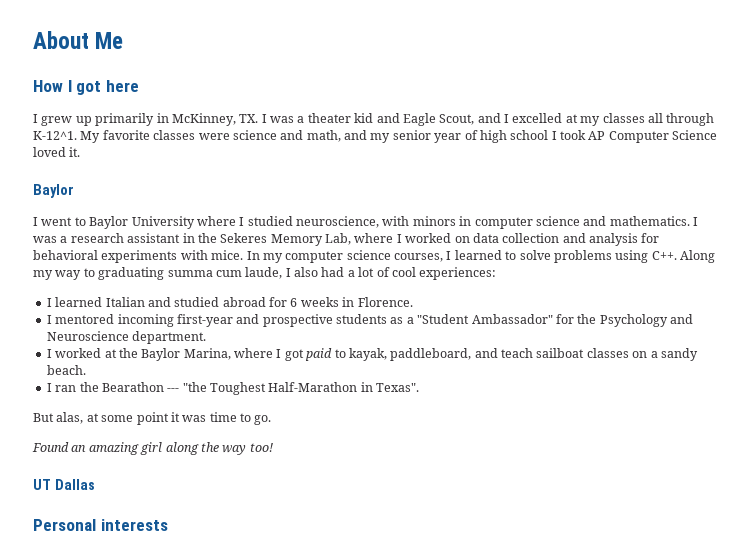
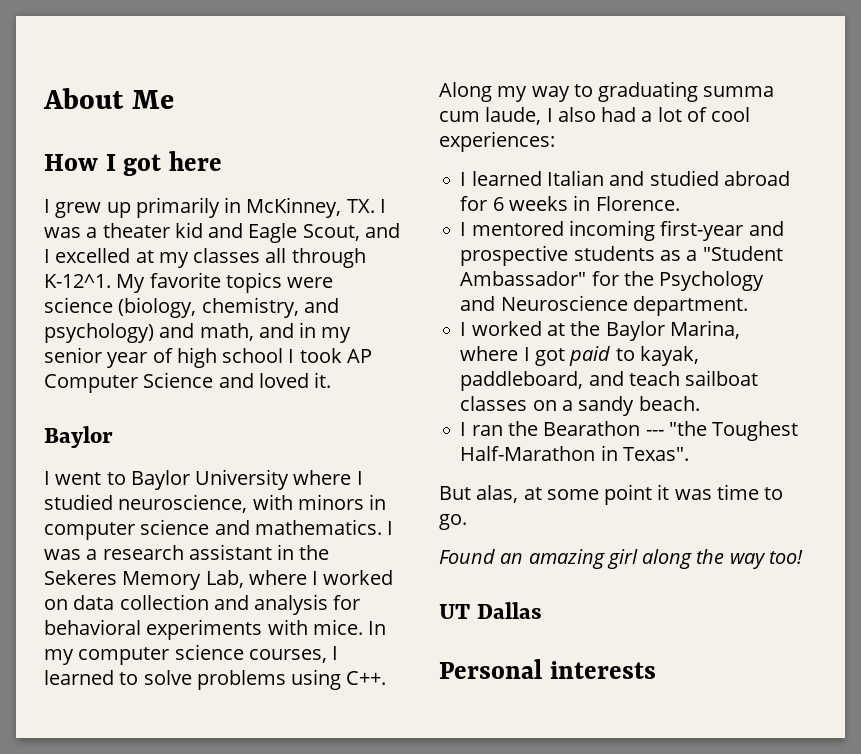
- My favorite classes were science and math, and my senior year of high school I took AP Computer Science loved it.
+ My favorite topics were science (biology, chemistry, and psychology) and math, and in my senior year of high school I took AP Computer Science and loved it.

